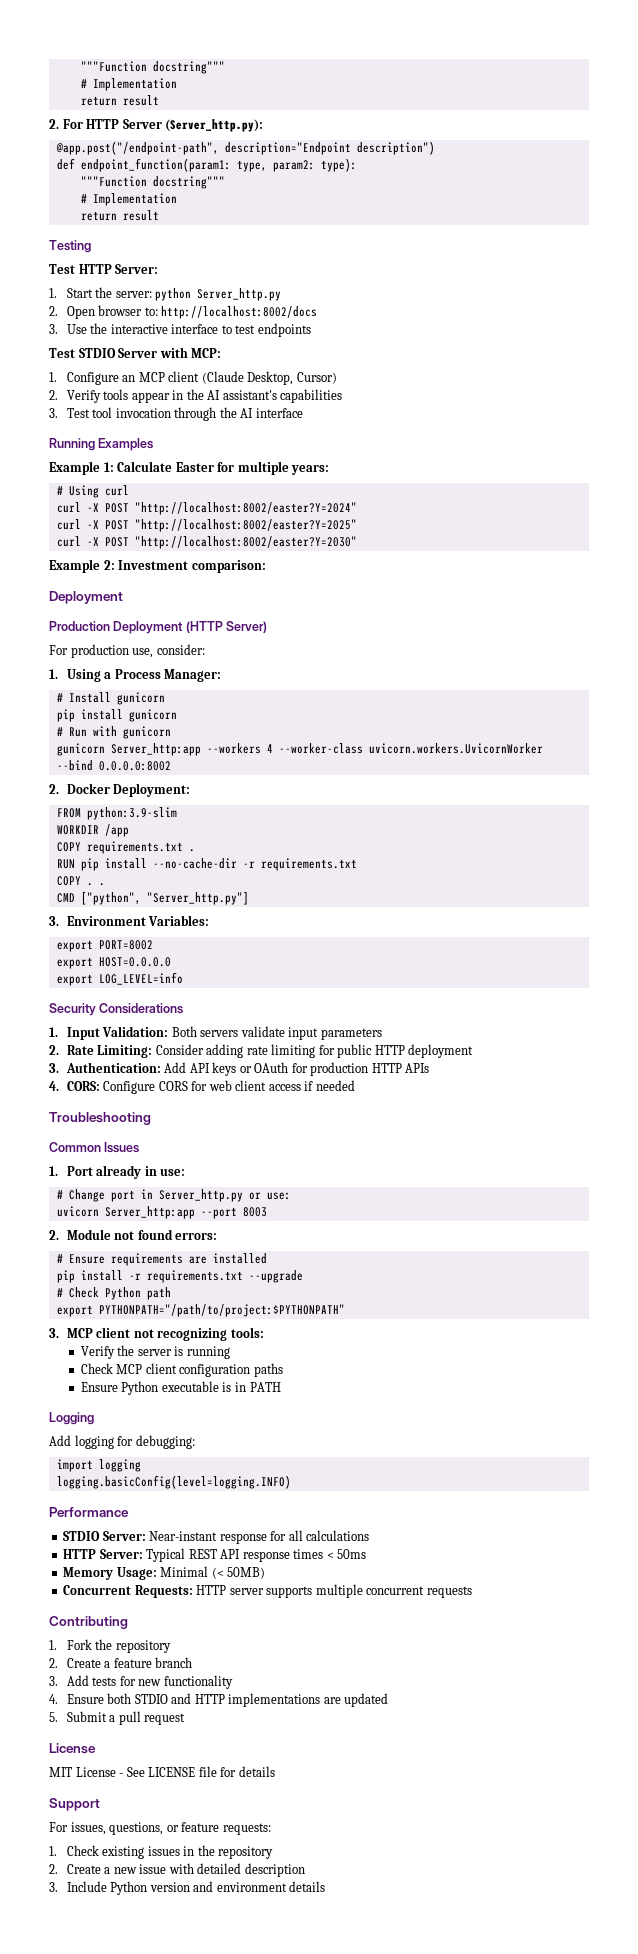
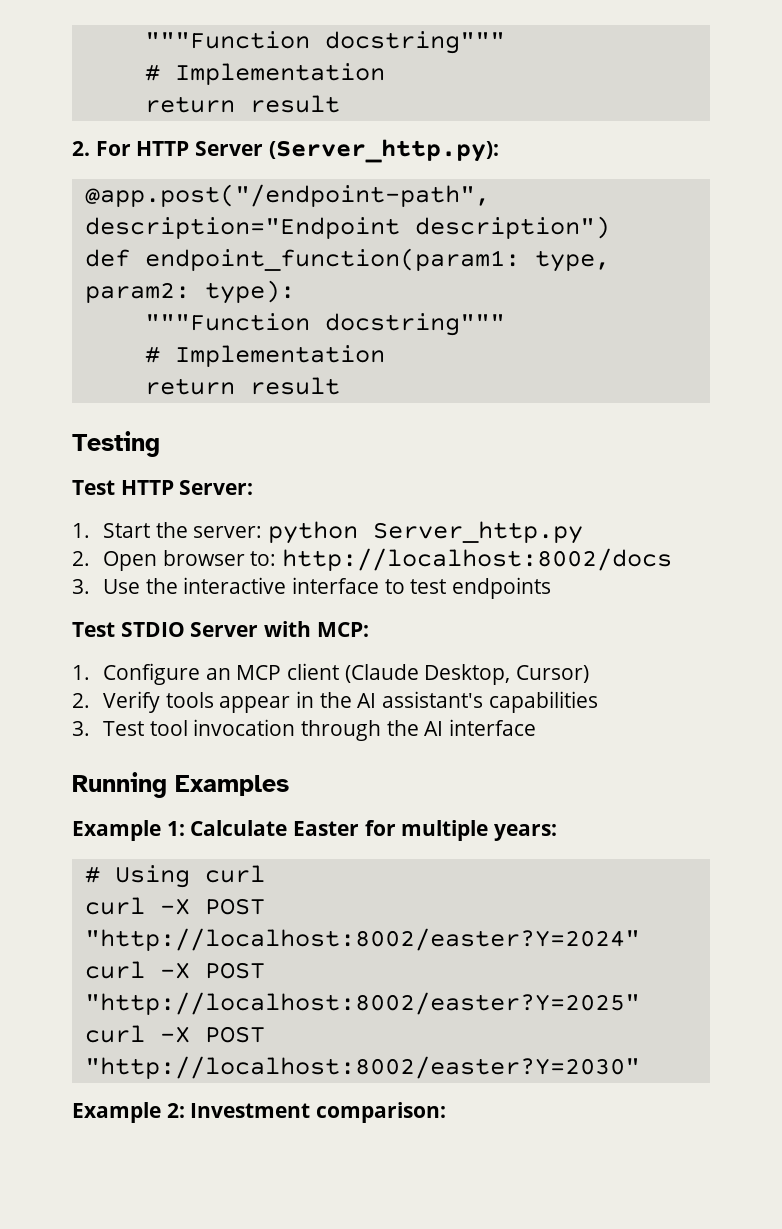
  Example 2: Investment comparison:
- Deployment
- Production Deployment (HTTP Server)
- For production use, consider:
- 1. Using a Process Manager:
- # Install gunicorn
- pip install gunicorn
- # Run with gunicorn
- gunicorn Server_http:app --workers 4 --worker-class uvicorn.workers.UvicornWorker --bind 0.0.0.0:8002
- 2. Docker Deployment:
- FROM python:3.9-slim
- WORKDIR /app
- COPY requirements.txt .
- RUN pip install --no-cache-dir -r requirements.txt
- COPY . .
- CMD ["python", "Server_http.py"]
- 3. Environment Variables:
- export PORT=8002
- export HOST=0.0.0.0
- export LOG_LEVEL=info
- Security Considerations
- 1. Input Validation: Both servers validate input parameters
- 2. Rate Limiting: Consider adding rate limiting for public HTTP deployment
- 3. Authentication: Add API keys or OAuth for production HTTP APIs
- 4. CORS: Configure CORS for web client access if needed
- Troubleshooting
- Common Issues
- 1. Port already in use:
- # Change port in Server_http.py or use:
- uvicorn Server_http:app --port 8003
- 2. Module not found errors:
- # Ensure requirements are installed
- pip install -r requirements.txt --upgrade
- # Check Python path
- export PYTHONPATH="/path/to/project:$PYTHONPATH"
- 3. MCP client not recognizing tools:
- Verify the server is running
- Check MCP client configuration paths
- Ensure Python executable is in PATH
- Logging
- Add logging for debugging:
- import logging
- logging.basicConfig(level=logging.INFO)
- Performance
- STDIO Server: Near-instant response for all calculations
- HTTP Server: Typical REST API response times < 50ms
- Memory Usage: Minimal (< 50MB)
- Concurrent Requests: HTTP server supports multiple concurrent requests
- Contributing
- 1. Fork the repository
- 2. Create a feature branch
- 3. Add tests for new functionality
- 4. Ensure both STDIO and HTTP implementations are updated
- 5. Submit a pull request
- License
- MIT License - See LICENSE file for details
- Support
- For issues, questions, or feature requests:
- 1. Check existing issues in the repository
- 2. Create a new issue with detailed description
- 3. Include Python version and environment details

